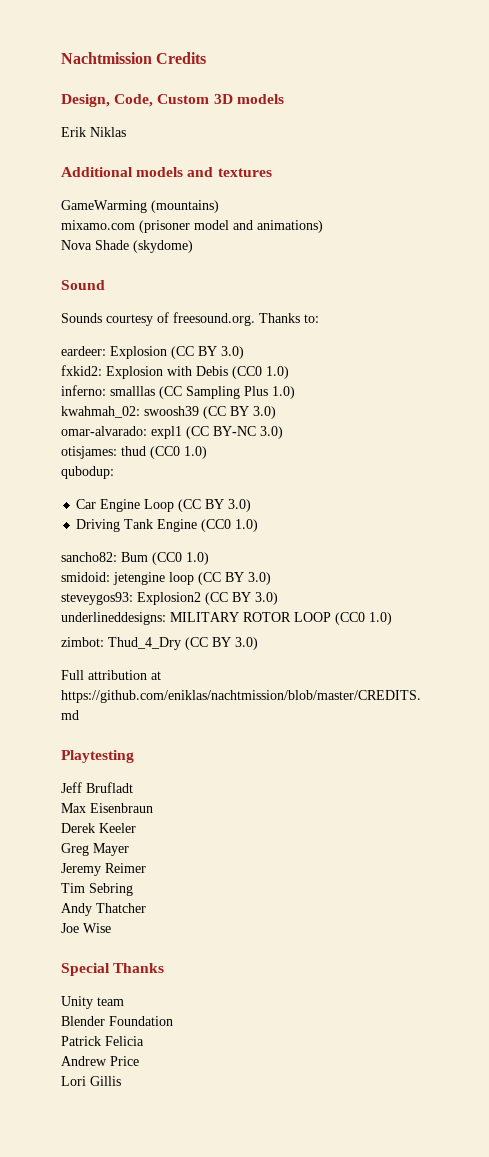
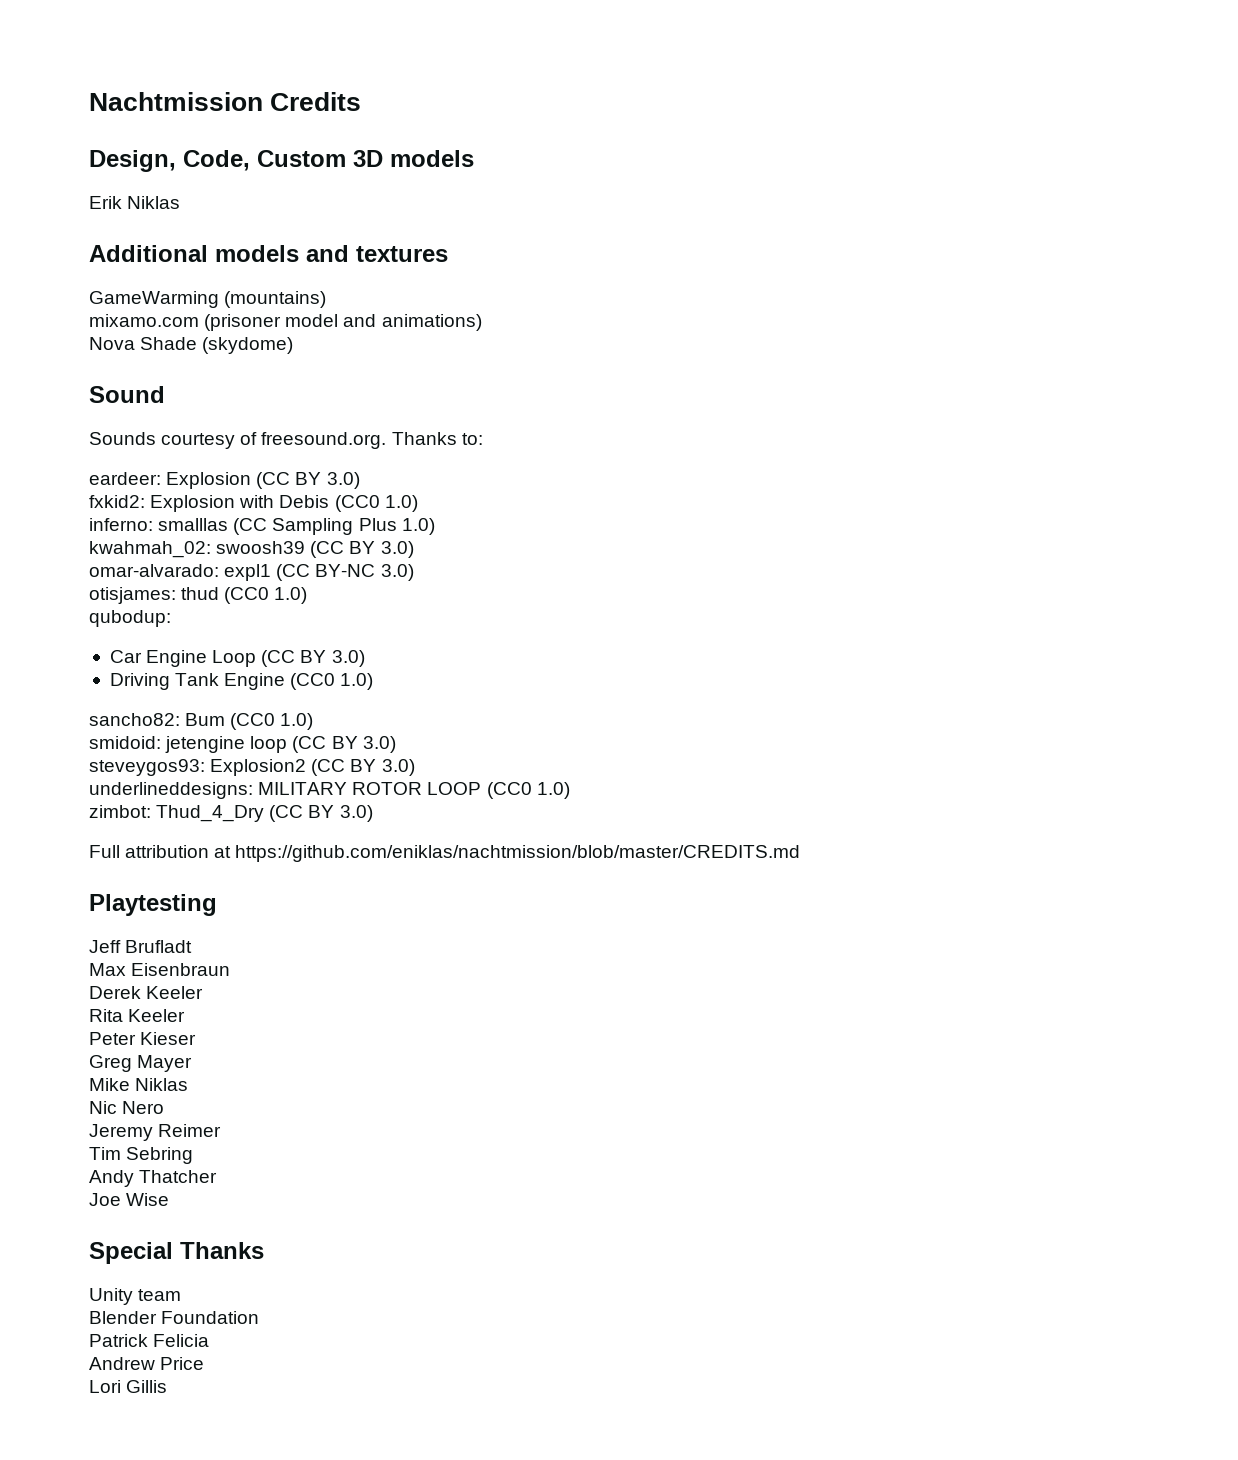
+ Rita Keeler
+ Peter Kieser
  Greg Mayer
+ Mike Niklas
+ Nic Nero

